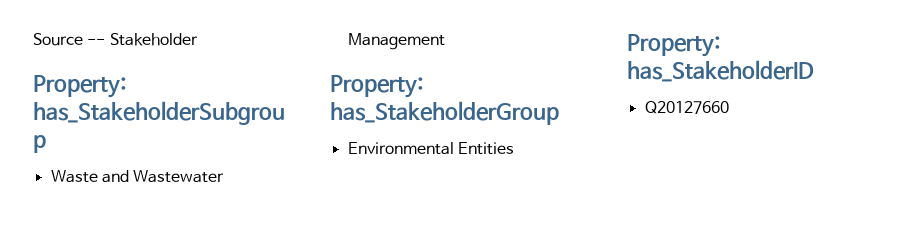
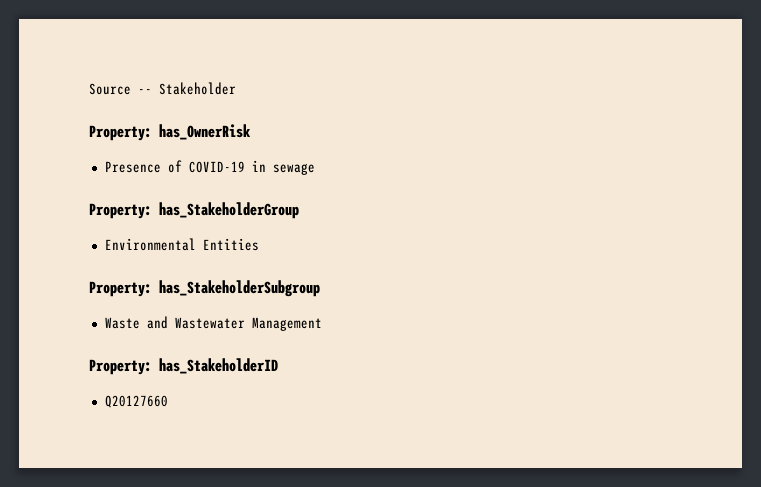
+ Property: has_OwnerRisk
+ Presence of COVID-19 in sewage
+ Property: has_StakeholderGroup
+ Environmental Entities
- Property: has_StakeholderGroup
- Environmental Entities

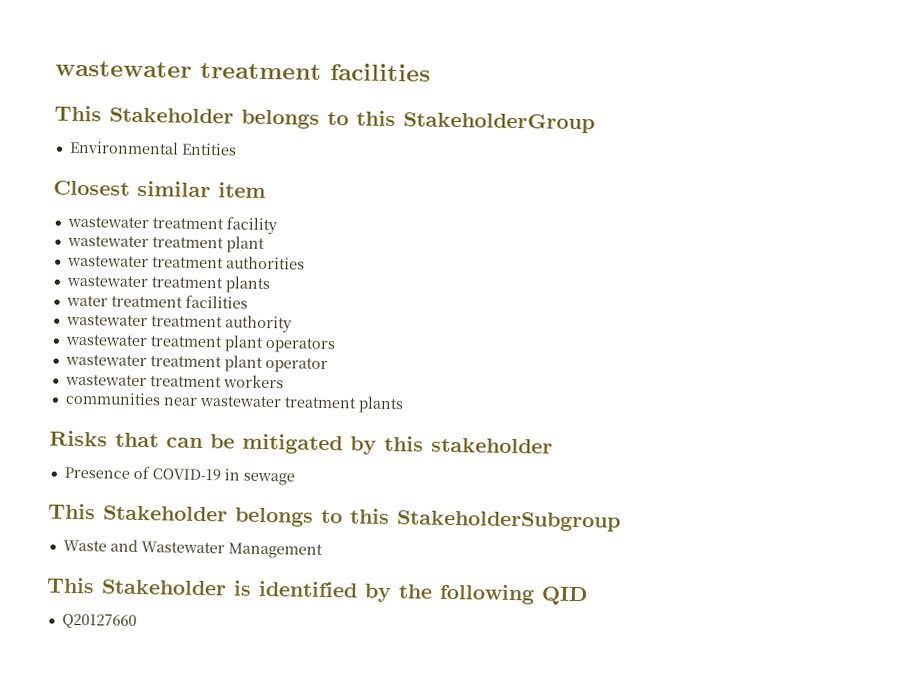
- Source -- Stakeholder
- Property: has_OwnerRisk
+ wastewater treatment facilities
+ This Stakeholder belongs to this StakeholderGroup
+ Environmental Entities
+ Closest similar item
+ wastewater treatment facility
+ wastewater treatment plant
+ wastewater treatment authorities
+ wastewater treatment plants
+ water treatment facilities
+ wastewater treatment authority
+ wastewater treatment plant operators
+ wastewater treatment plant operator
+ wastewater treatment workers
+ communities near wastewater treatment plants
+ Risks that can be mitigated by this stakeholder
- Property: has_StakeholderGroup
- Environmental Entities
- Property: has_StakeholderSubgroup
+ This Stakeholder belongs to this StakeholderSubgroup
  Waste and Wastewater Management
- Property: has_StakeholderID
+ This Stakeholder is identified by the following QID

